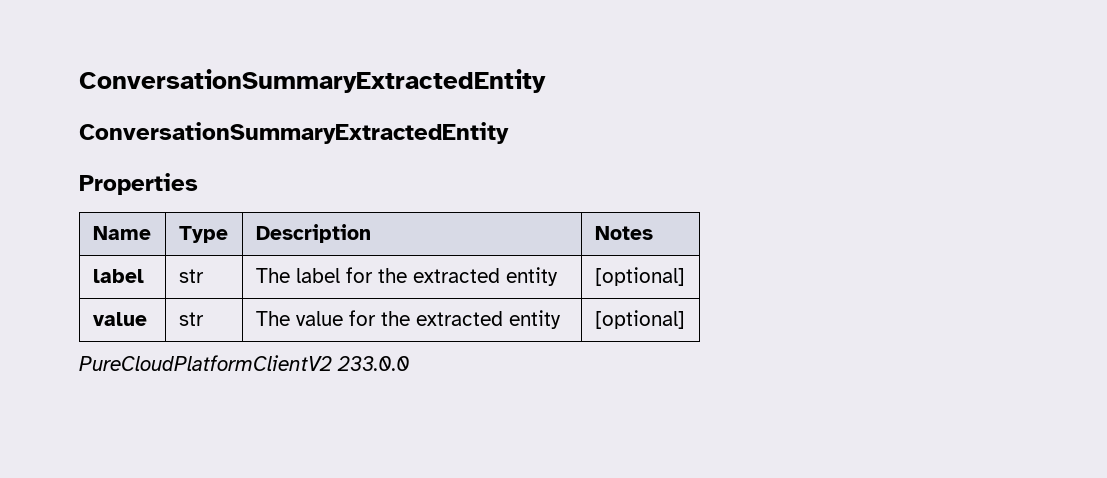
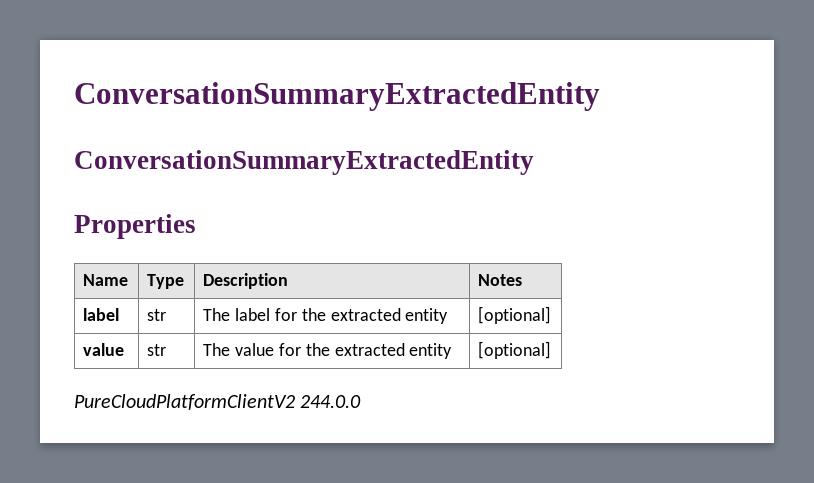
- PureCloudPlatformClientV2 233.0.0
+ PureCloudPlatformClientV2 244.0.0

